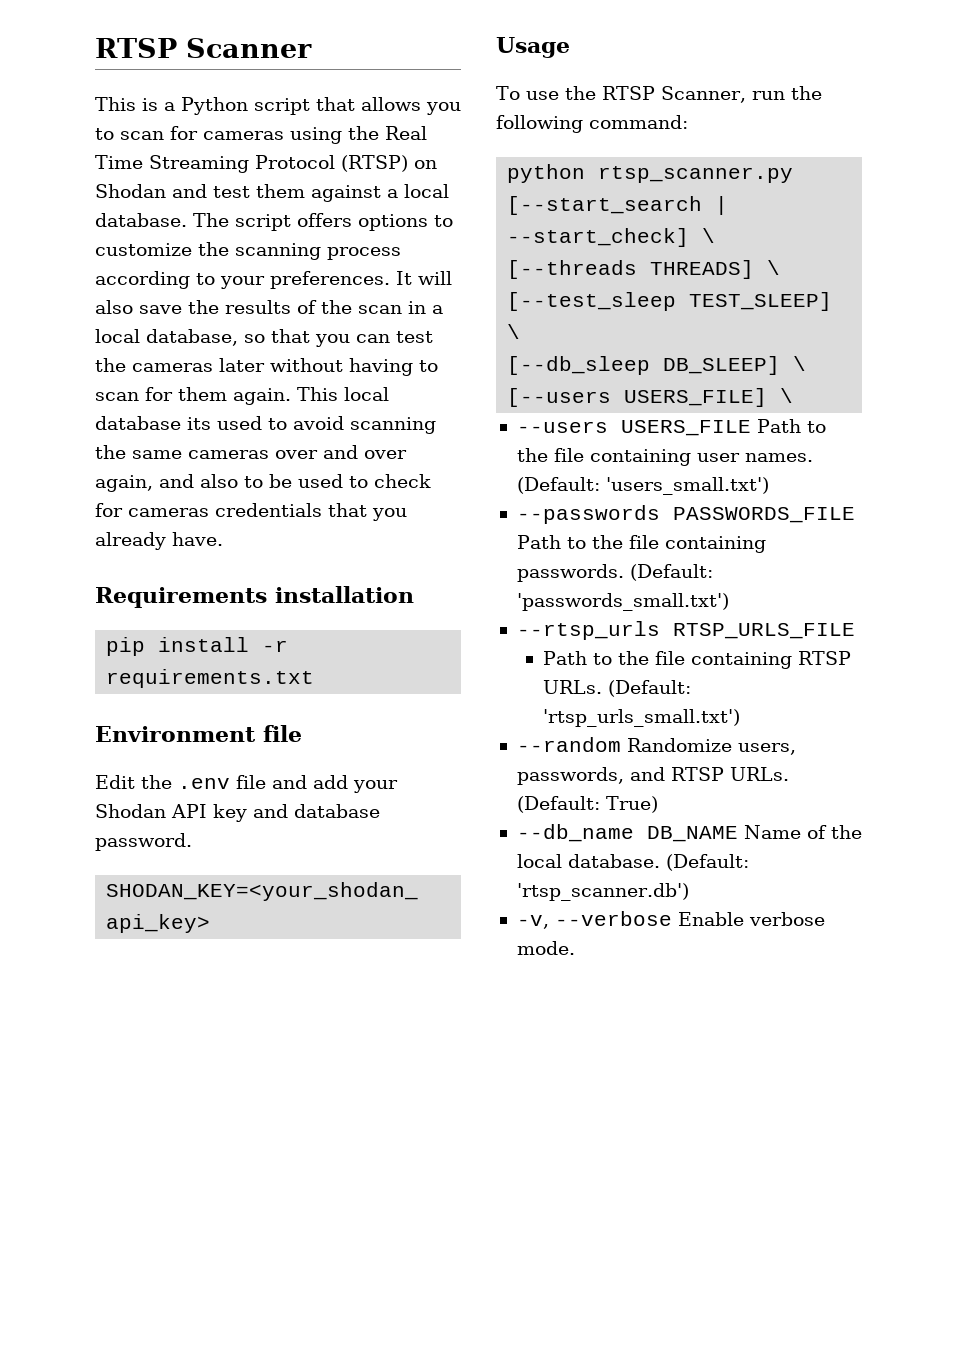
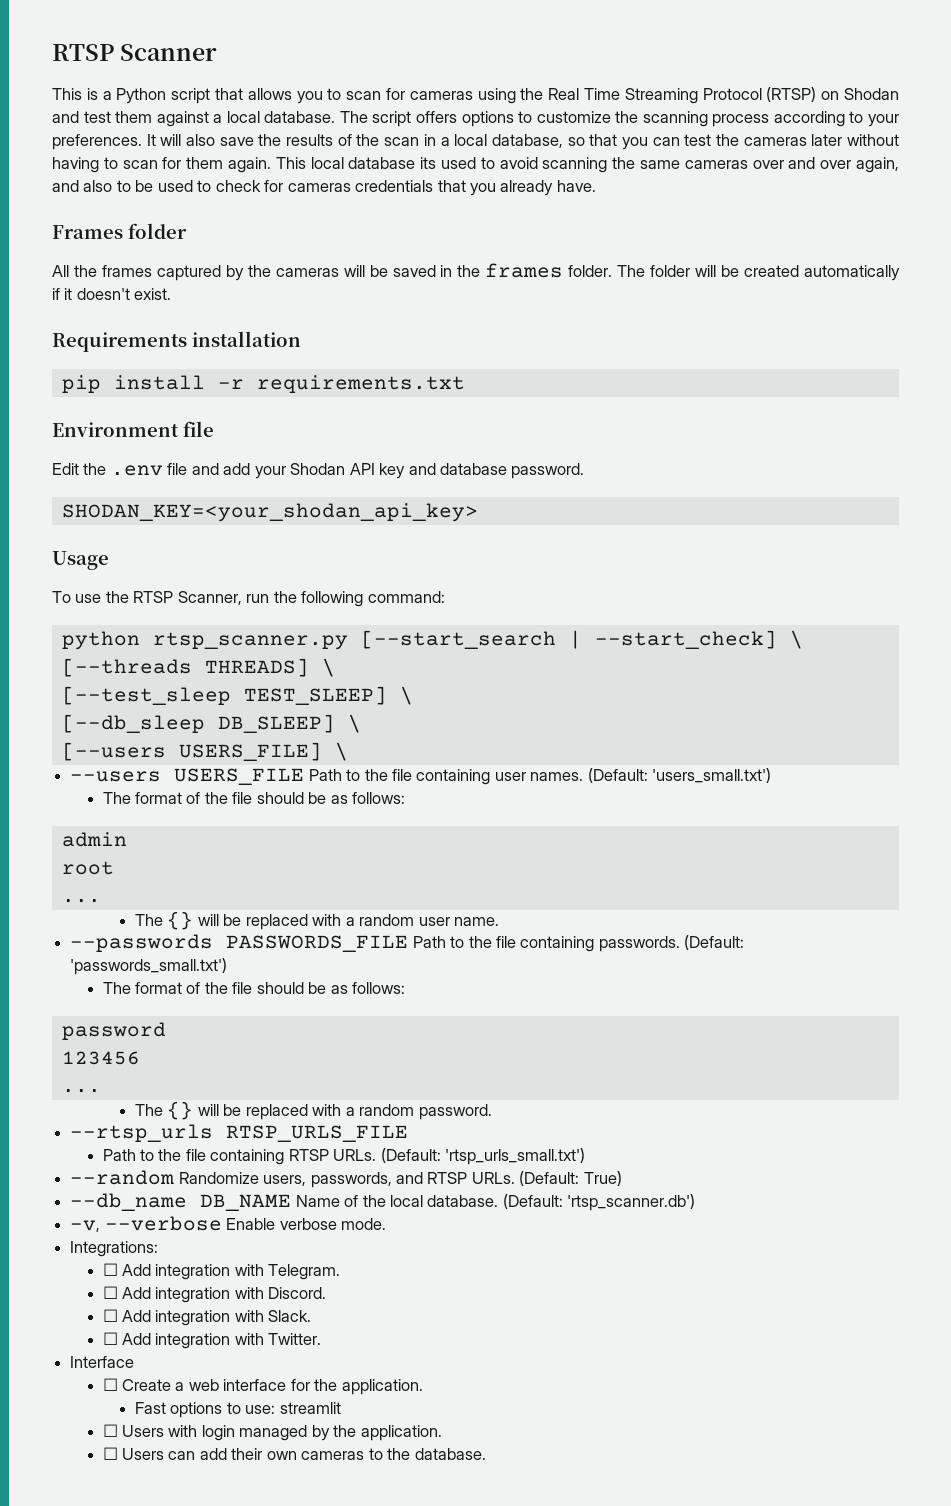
+ Frames folder
+ All the frames captured by the cameras will be saved in the frames folder. The folder will be created automatically if it doesn't exist.
  (Default: 'users_small.txt')
+ The format of the file should be as follows:
+ admin
+ root
+ ...
+ The {} will be replaced with a random user name.
  (Default: 'passwords_small.txt')
+ The format of the file should be as follows:
+ password
+ 123456
+ ...
+ The {} will be replaced with a random password.
+ Integrations:
+ ☐ Add integration with Telegram.
+ ☐ Add integration with Discord.
+ ☐ Add integration with Slack.
+ ☐ Add integration with Twitter.
+ Interface
+ ☐ Create a web interface for the application.
+ Fast options to use: streamlit
+ ☐ Users with login managed by the application.
+ ☐ Users can add their own cameras to the database.

